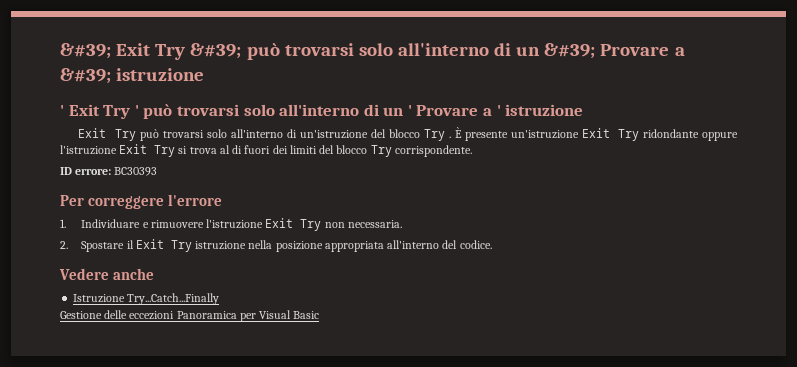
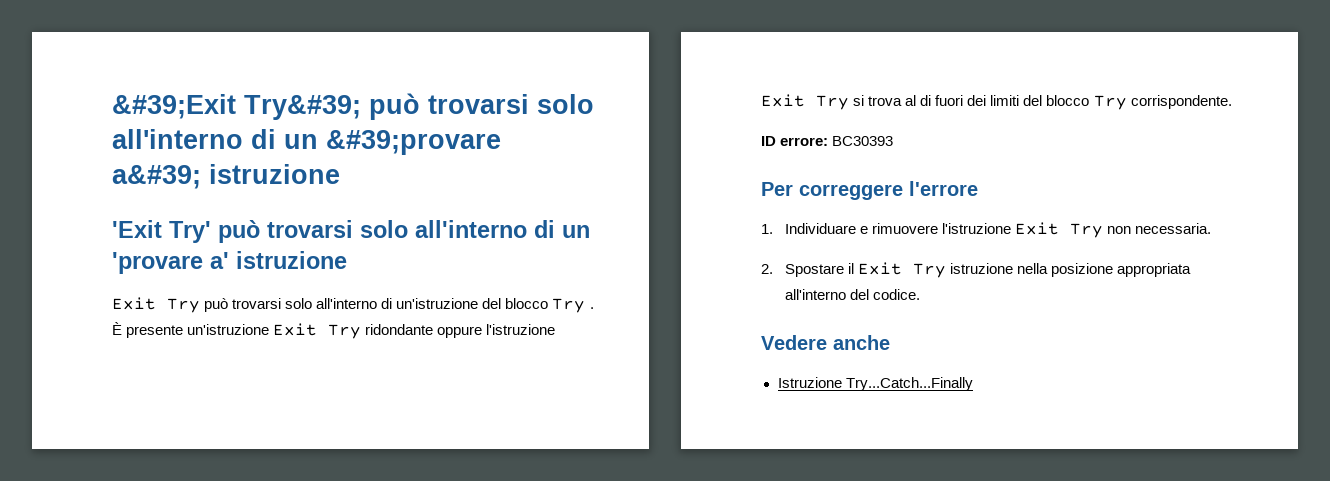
- &#39; Exit Try &#39; può trovarsi solo all'interno di un &#39; Provare a &#39; istruzione
- ' Exit Try ' può trovarsi solo all'interno di un ' Provare a ' istruzione
+ &#39;Exit Try&#39; può trovarsi solo all'interno di un &#39;provare a&#39; istruzione
+ 'Exit Try' può trovarsi solo all'interno di un 'provare a' istruzione
- Gestione delle eccezioni Panoramica per Visual Basic

